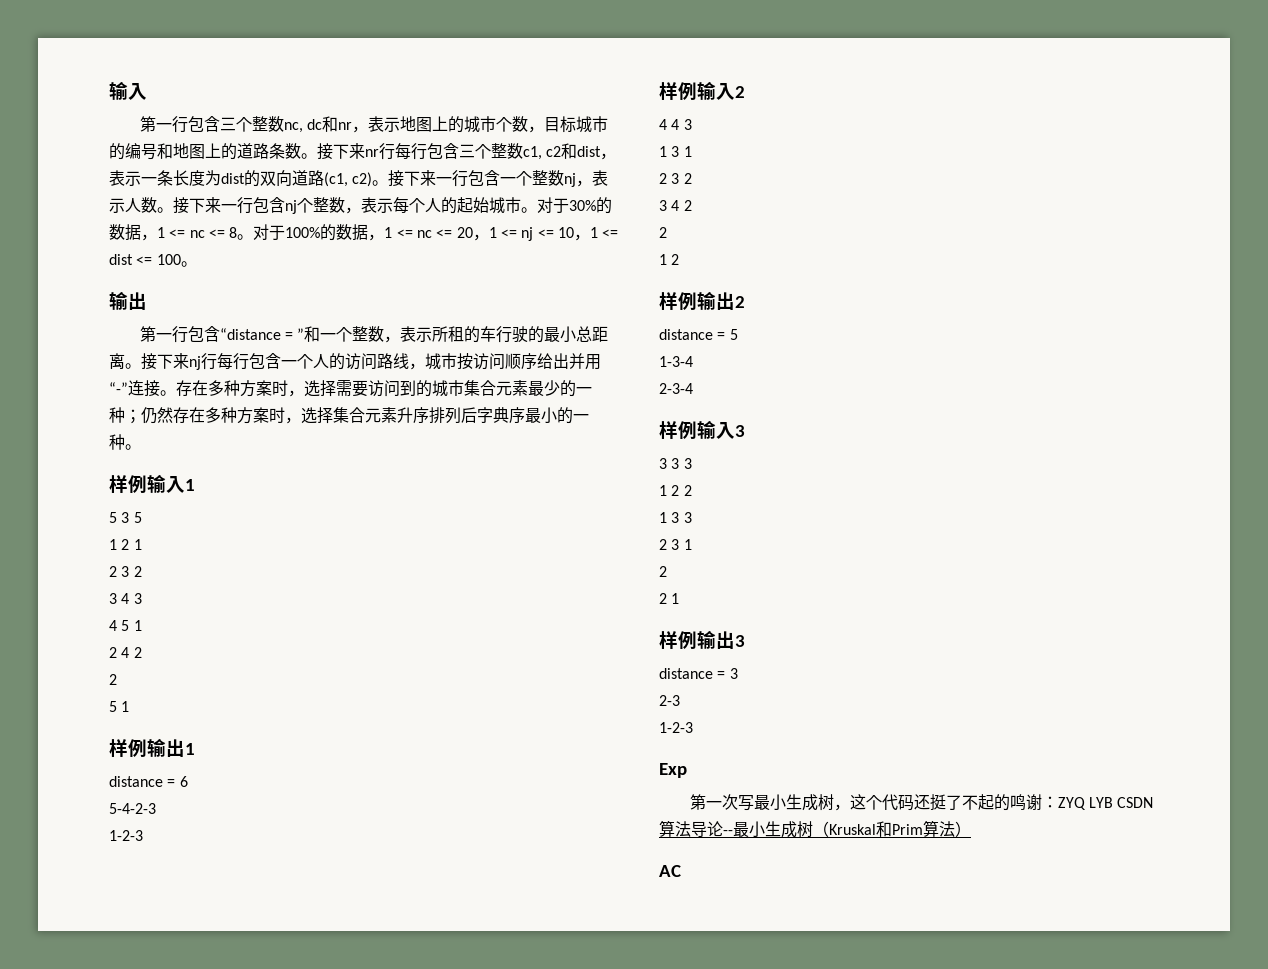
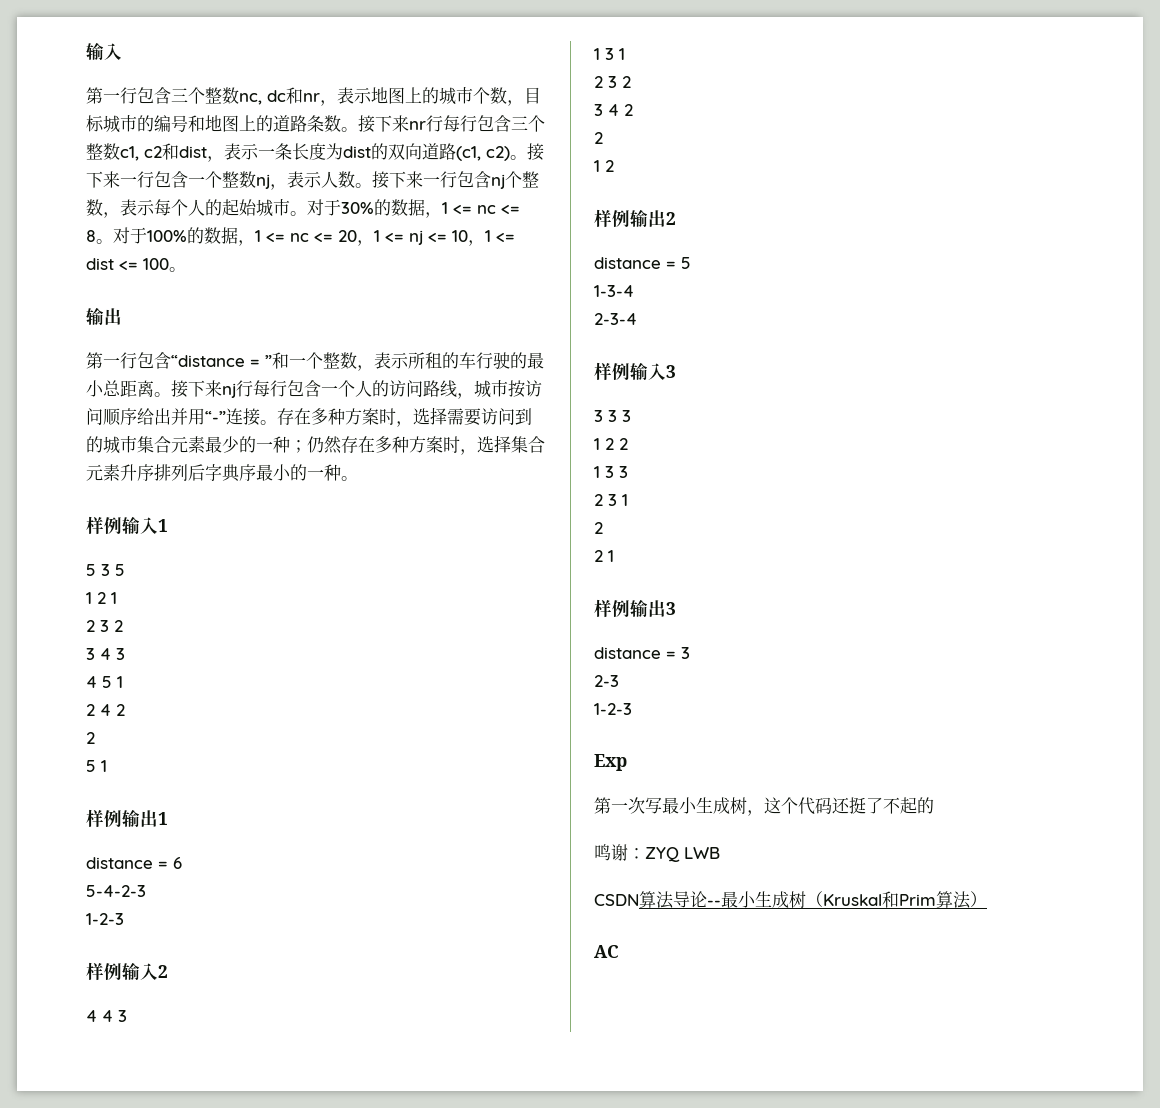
- 第一次写最小生成树，这个代码还挺了不起的鸣谢：ZYQ LYB CSDN算法导论--最小生成树（Kruskal和Prim算法）
+ 第一次写最小生成树，这个代码还挺了不起的
+ 鸣谢：ZYQ LWB
+ CSDN算法导论--最小生成树（Kruskal和Prim算法）

